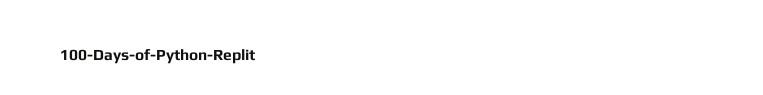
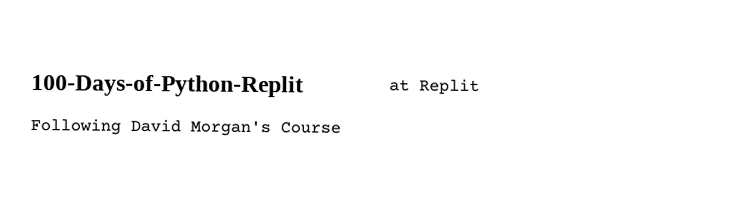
+ Following David Morgan's Course at Replit

